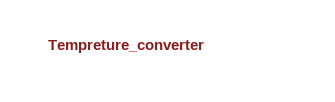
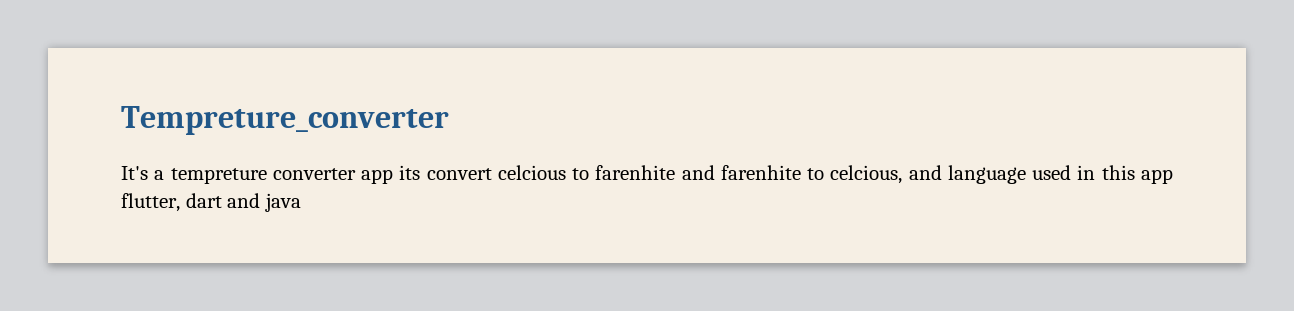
+ It's a tempreture converter app its convert celcious to farenhite and farenhite to celcious, and language used in this app flutter, dart and java

